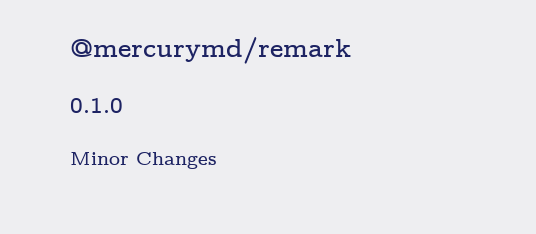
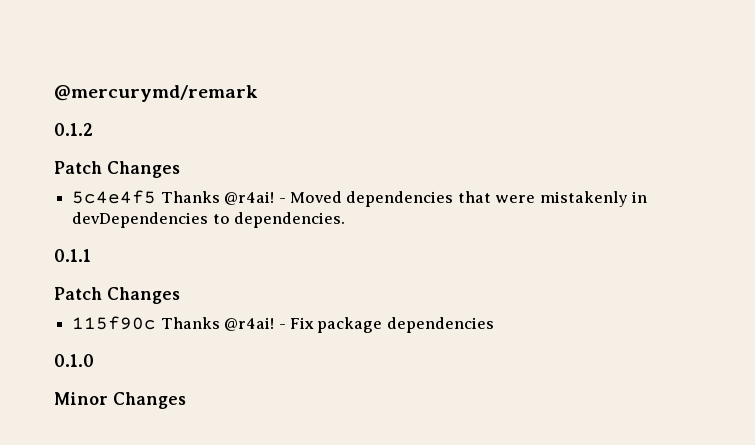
+ 0.1.2
+ Patch Changes
+ 5c4e4f5 Thanks @r4ai! - Moved dependencies that were mistakenly in devDependencies to dependencies.
+ 0.1.1
+ Patch Changes
+ 115f90c Thanks @r4ai! - Fix package dependencies

